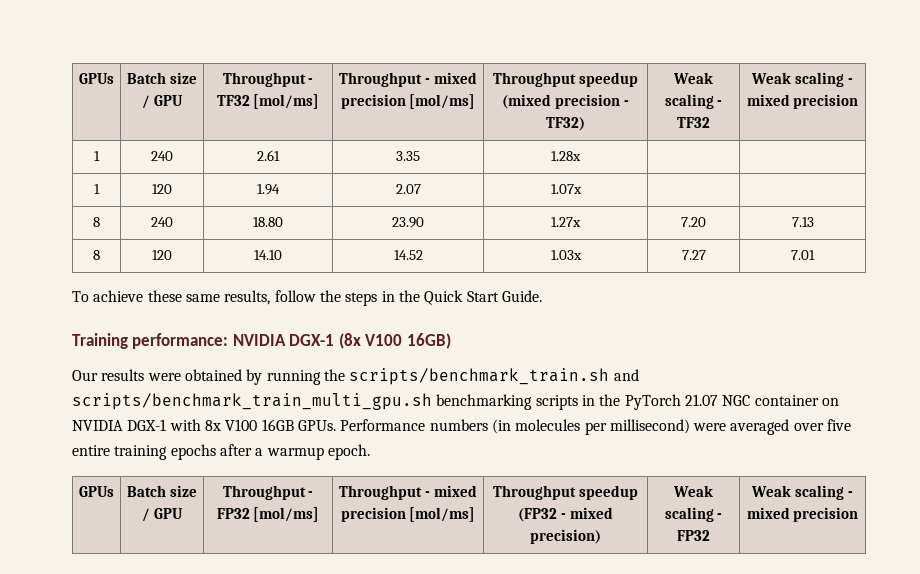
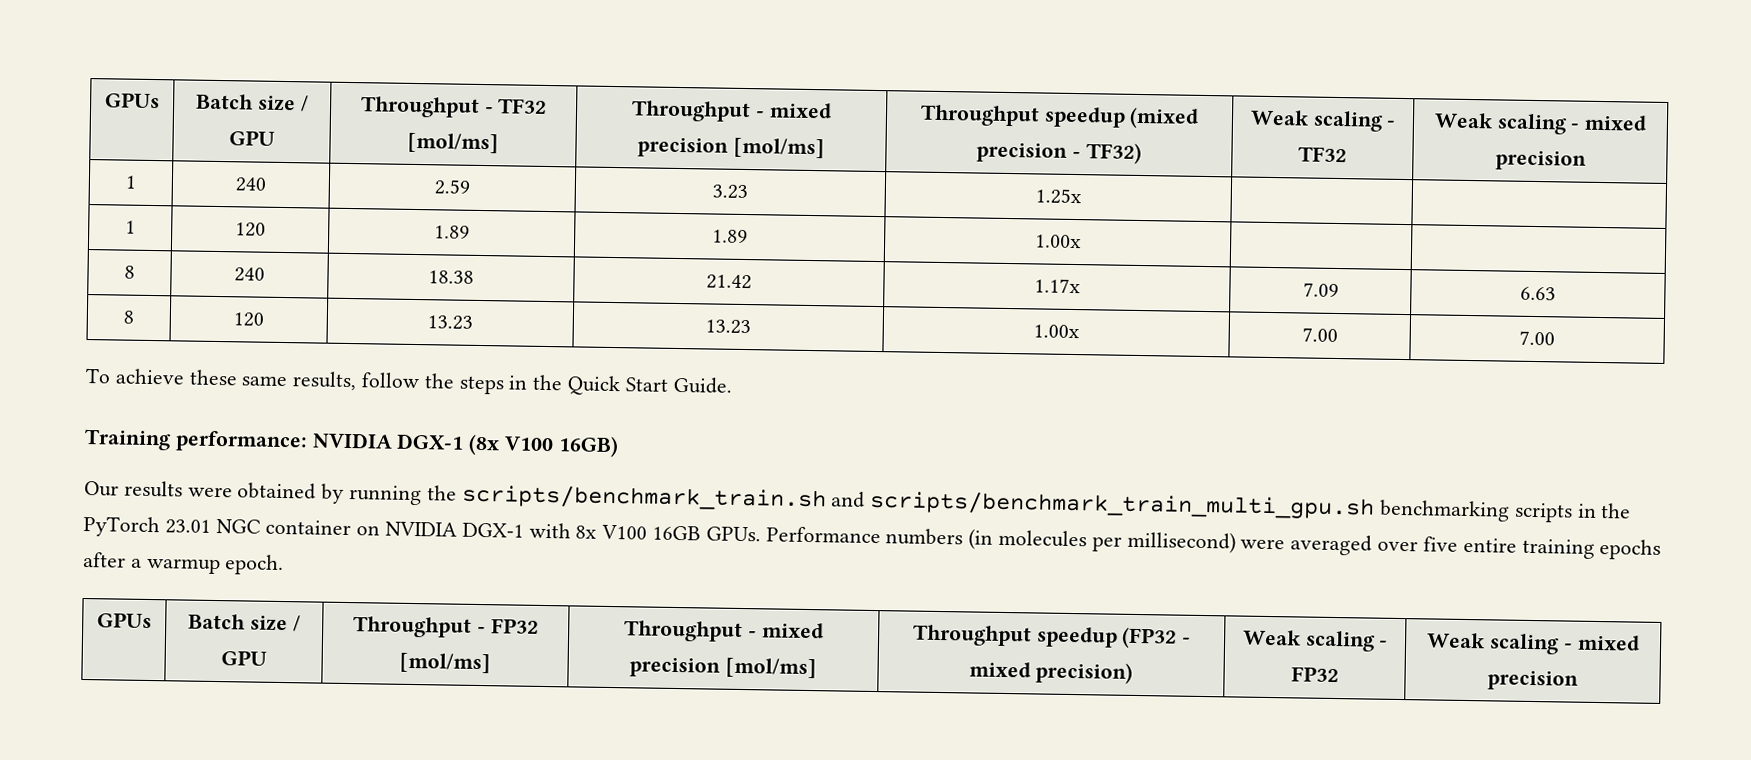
- 1 | 240 | 2.61 | 3.35 | 1.28x | |
+ 1 | 240 | 2.59 | 3.23 | 1.25x | |
- 1 | 120 | 1.94 | 2.07 | 1.07x | |
+ 1 | 120 | 1.89 | 1.89 | 1.00x | |
- 8 | 240 | 18.80 | 23.90 | 1.27x | 7.20 | 7.13
- 8 | 120 | 14.10 | 14.52 | 1.03x | 7.27 | 7.01
+ 8 | 240 | 18.38 | 21.42 | 1.17x | 7.09 | 6.63
+ 8 | 120 | 13.23 | 13.23 | 1.00x | 7.00 | 7.00
- Our results were obtained by running the scripts/benchmark_train.sh and scripts/benchmark_train_multi_gpu.sh benchmarking scripts in the PyTorch 21.07 NGC container on NVIDIA DGX-1 with 8x V100 16GB GPUs.
+ Our results were obtained by running the scripts/benchmark_train.sh and scripts/benchmark_train_multi_gpu.sh benchmarking scripts in the PyTorch 23.01 NGC container on NVIDIA DGX-1 with 8x V100 16GB GPUs.

